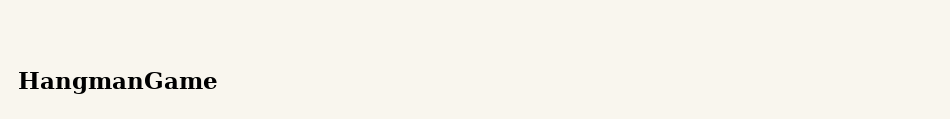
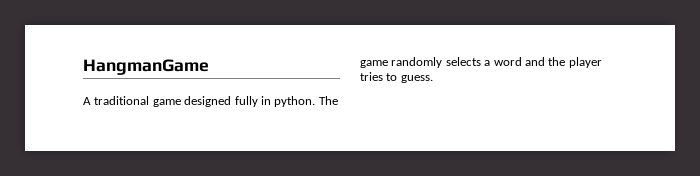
+ A traditional game designed fully in python. The game randomly selects a word and the player tries to guess.

